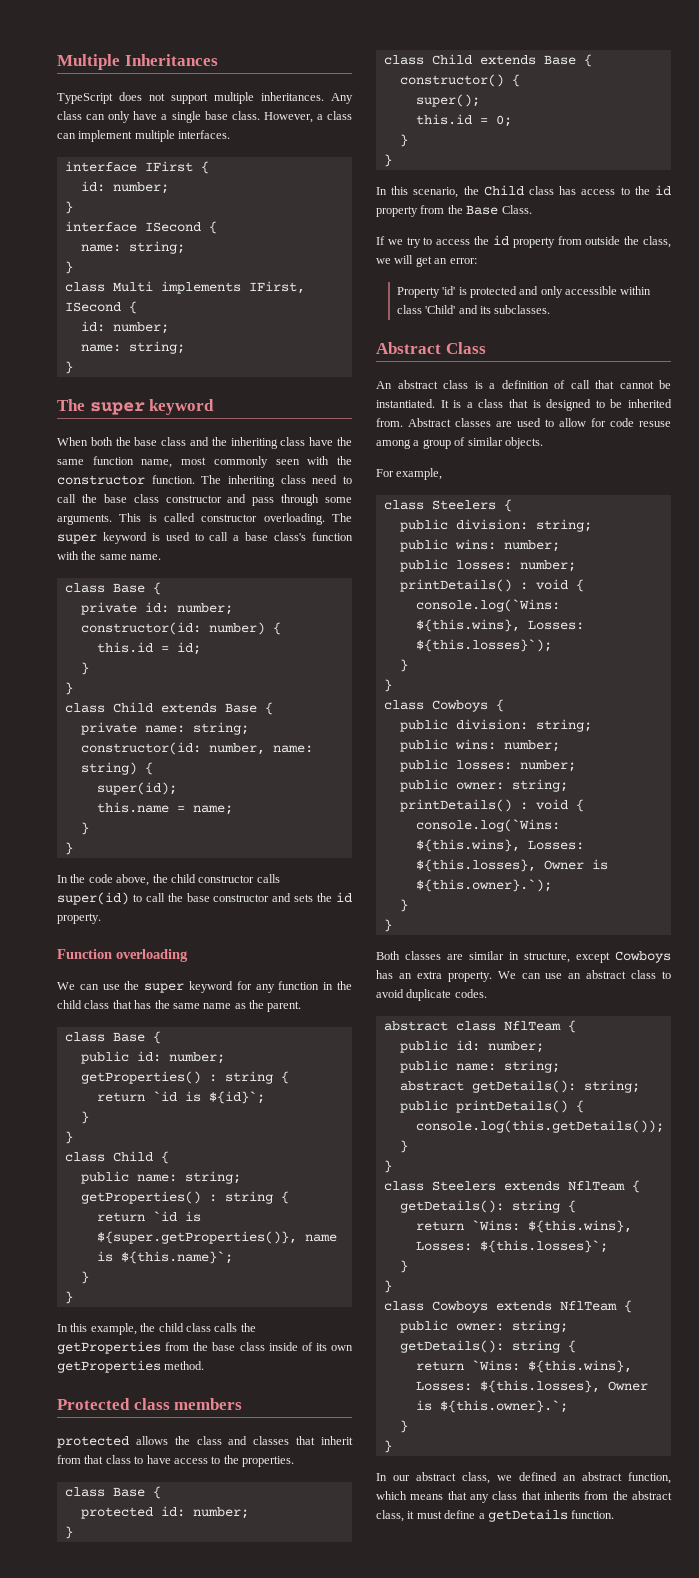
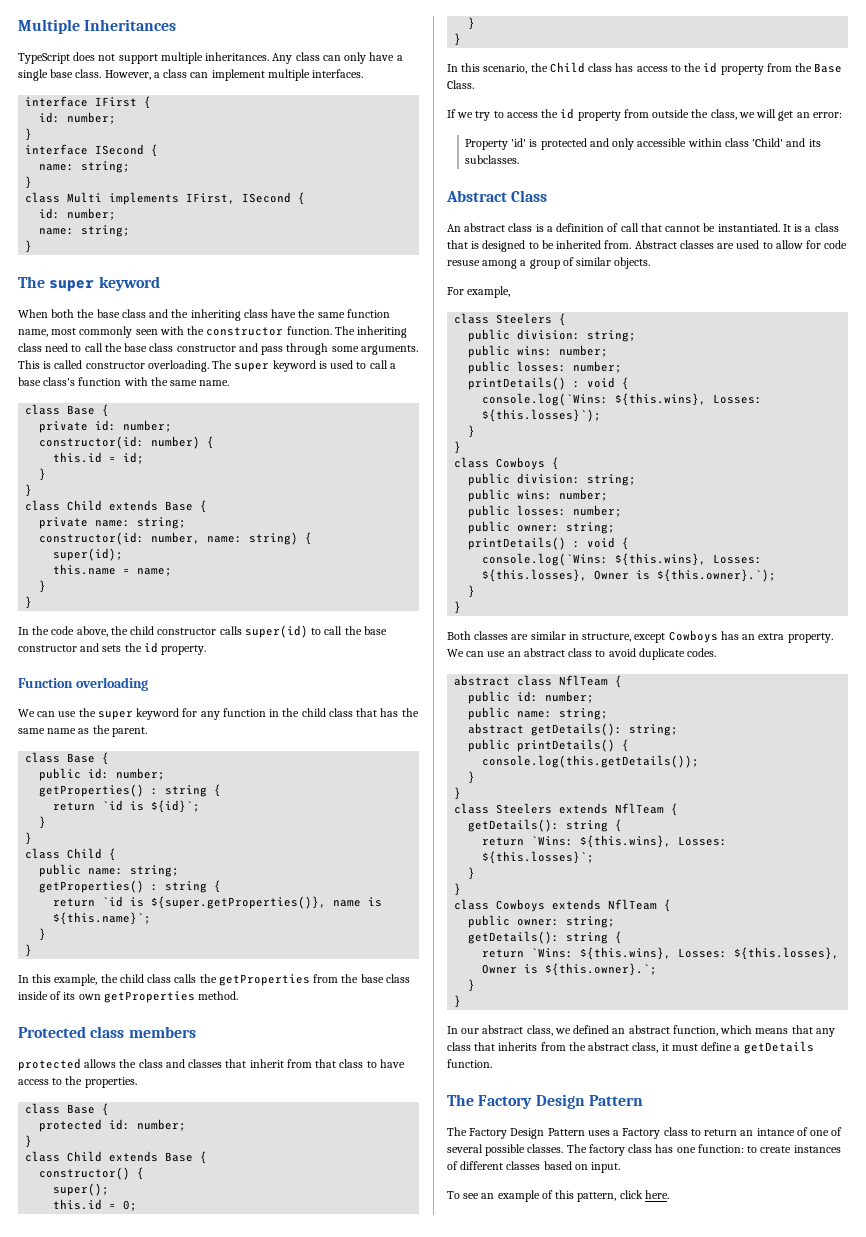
  In our abstract class, we defined an abstract function, which means that any class that inherits from the abstract class, it must define a getDetails function.
+ The Factory Design Pattern
+ The Factory Design Pattern uses a Factory class to return an intance of one of several possible classes. The factory class has one function: to create instances of different classes based on input.
+ To see an example of this pattern, click here.

